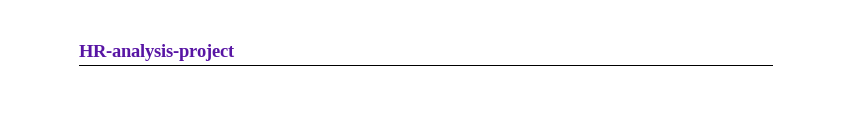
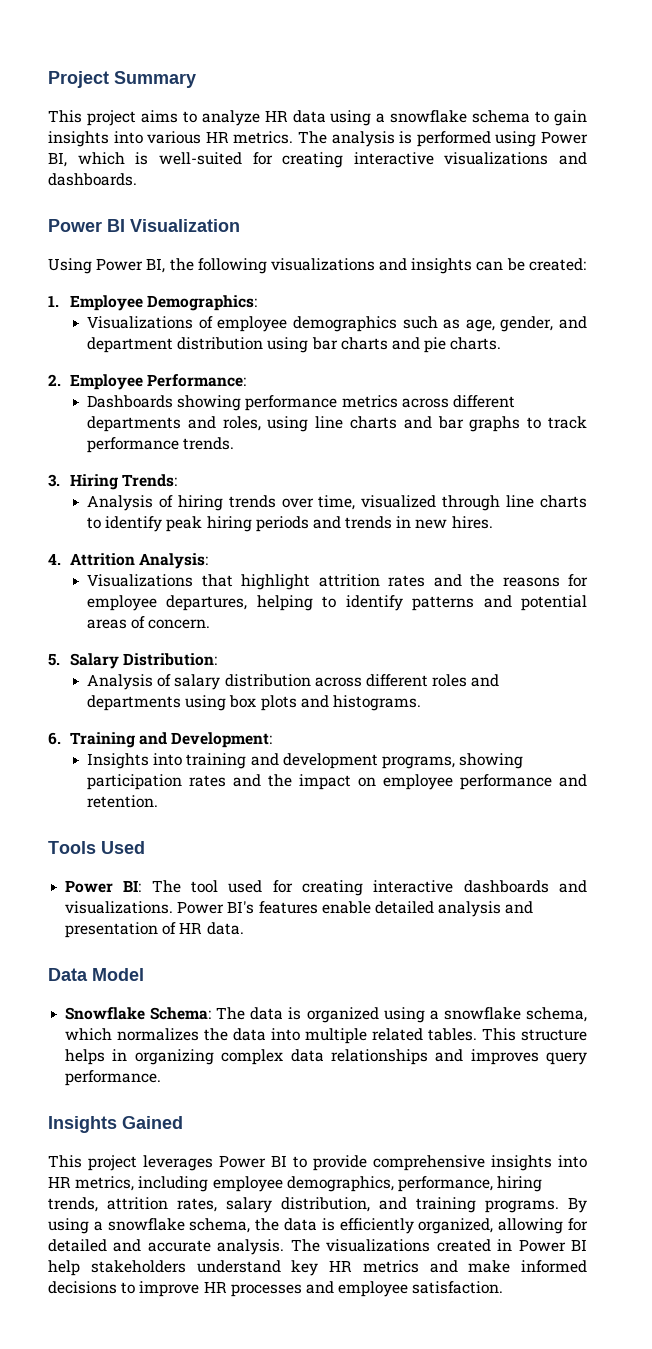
- HR-analysis-project
+ Project Summary
+ This project aims to analyze HR data using a snowflake schema to gain insights into various HR metrics. The analysis is performed using Power BI, which is well-suited for creating interactive visualizations and dashboards.
+ Power BI Visualization
+ Using Power BI, the following visualizations and insights can be created:
+ 1. Employee Demographics:
+ Visualizations of employee demographics such as age, gender, and department distribution using bar charts and pie charts.
+ 2. Employee Performance:
+ Dashboards showing performance metrics across different departments and roles, using line charts and bar graphs to track performance trends.
+ 3. Hiring Trends:
+ Analysis of hiring trends over time, visualized through line charts to identify peak hiring periods and trends in new hires.
+ 4. Attrition Analysis:
+ Visualizations that highlight attrition rates and the reasons for employee departures, helping to identify patterns and potential areas of concern.
+ 5. Salary Distribution:
+ Analysis of salary distribution across different roles and departments using box plots and histograms.
+ 6. Training and Development:
+ Insights into training and development programs, showing participation rates and the impact on employee performance and retention.
+ Tools Used
+ Power BI: The tool used for creating interactive dashboards and visualizations. Power BI's features enable detailed analysis and presentation of HR data.
+ Data Model
+ Snowflake Schema: The data is organized using a snowflake schema, which normalizes the data into multiple related tables. This structure helps in organizing complex data relationships and improves query performance.
+ Insights Gained
+ This project leverages Power BI to provide comprehensive insights into HR metrics, including employee demographics, performance, hiring trends, attrition rates, salary distribution, and training programs. By using a snowflake schema, the data is efficiently organized, allowing for detailed and accurate analysis. The visualizations created in Power BI help stakeholders understand key HR metrics and make informed decisions to improve HR processes and employee satisfaction.

